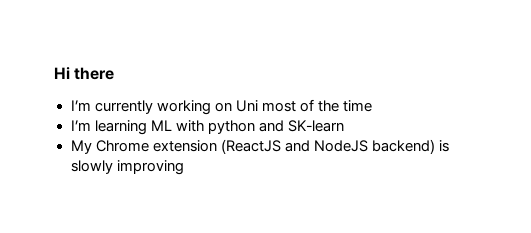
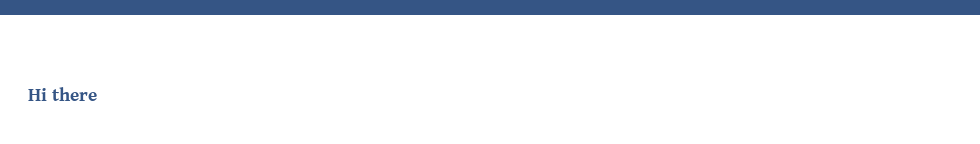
- I’m currently working on Uni most of the time
- I’m learning ML with python and SK-learn
- My Chrome extension (ReactJS and NodeJS backend) is slowly improving

